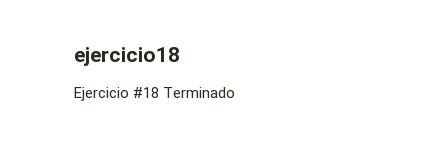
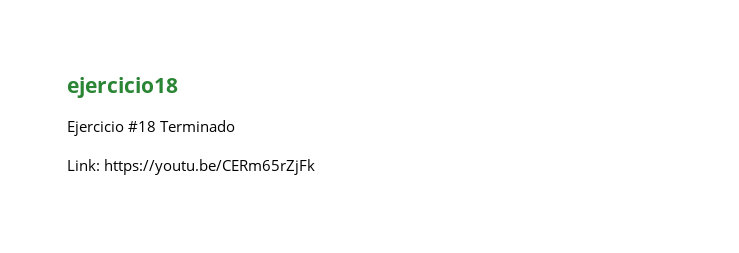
+ Link: https://youtu.be/CERm65rZjFk

